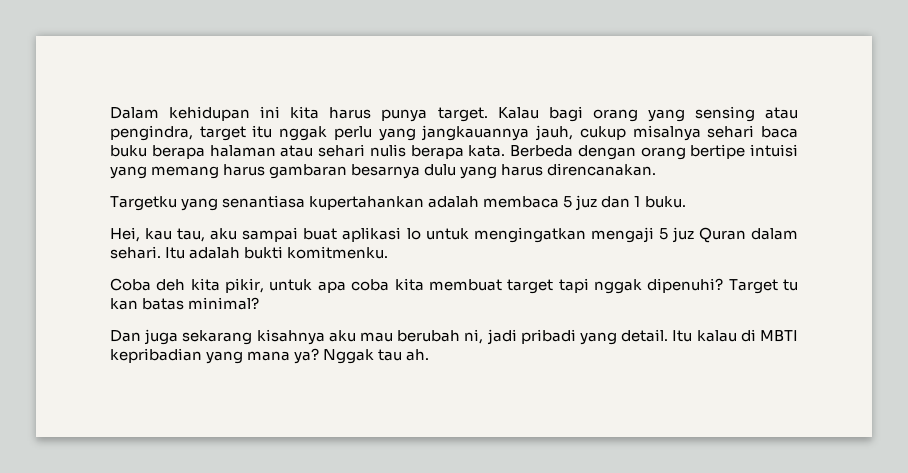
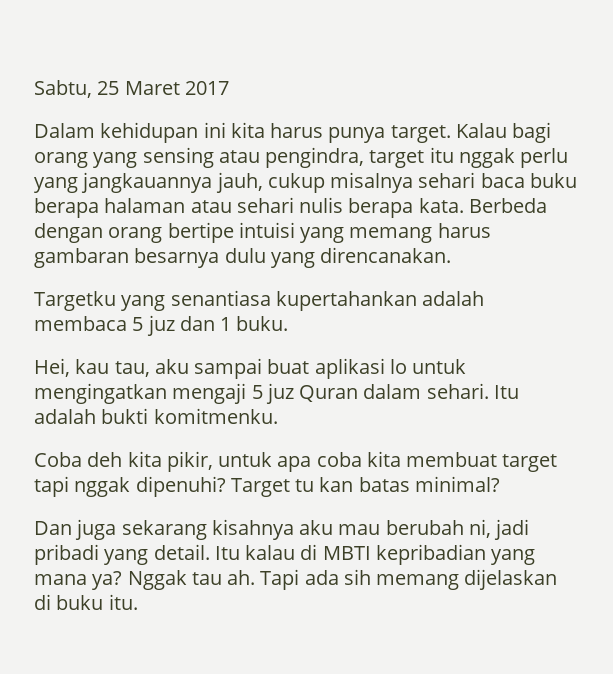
+ Sabtu, 25 Maret 2017
- Berbeda dengan orang bertipe intuisi yang memang harus gambaran besarnya dulu yang harus direncanakan.
+ Berbeda dengan orang bertipe intuisi yang memang harus gambaran besarnya dulu yang direncanakan.
+ Tapi ada sih memang dijelaskan di buku itu.

